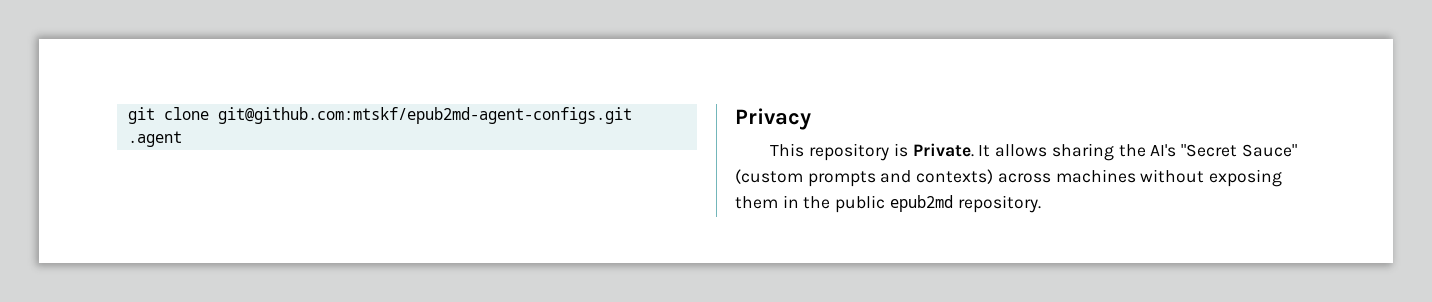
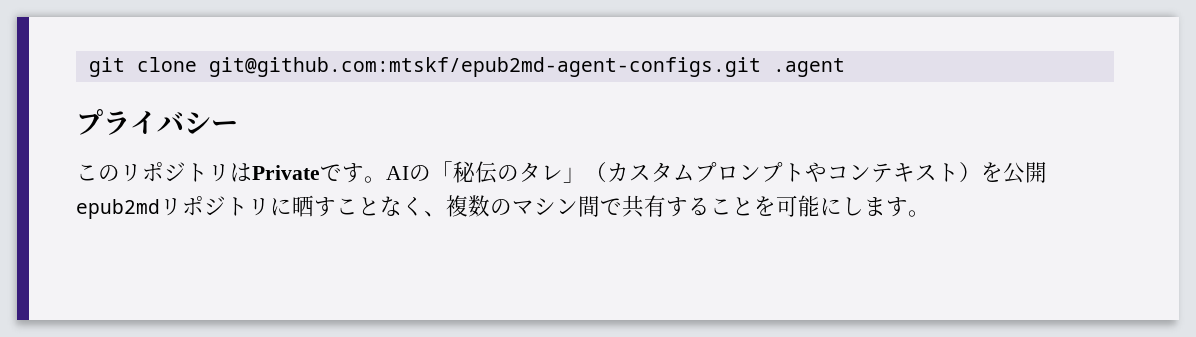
- Privacy
- This repository is Private. It allows sharing the AI's "Secret Sauce" (custom prompts and contexts) across machines without exposing them in the public epub2md repository.
+ プライバシー
+ このリポジトリはPrivateです。AIの「秘伝のタレ」（カスタムプロンプトやコンテキスト）を公開epub2mdリポジトリに晒すことなく、複数のマシン間で共有することを可能にします。

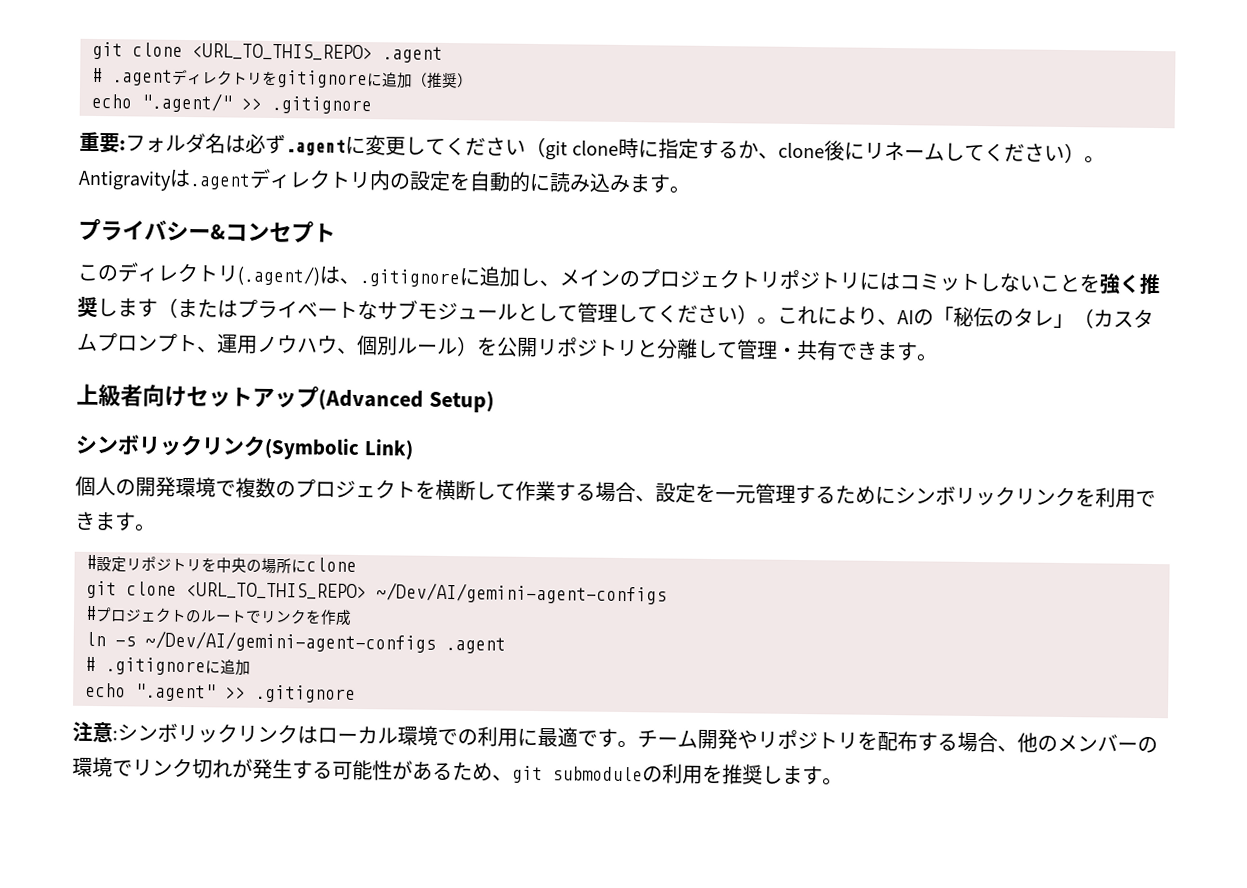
- git clone git@github.com:mtskf/epub2md-agent-configs.git .agent
- プライバシー
- このリポジトリはPrivateです。AIの「秘伝のタレ」（カスタムプロンプトやコンテキスト）を公開epub2mdリポジトリに晒すことなく、複数のマシン間で共有することを可能にします。
+ git clone <URL_TO_THIS_REPO> .agent
+ # .agentディレクトリをgitignoreに追加（推奨）
+ echo ".agent/" >> .gitignore
+ 重要:フォルダ名は必ず.agentに変更してください（git clone時に指定するか、clone後にリネームしてください）。Antigravityは.agentディレクトリ内の設定を自動的に読み込みます。
+ プライバシー&コンセプト
+ このディレクトリ(.agent/)は、.gitignoreに追加し、メインのプロジェクトリポジトリにはコミットしないことを強く推奨します（またはプライベートなサブモジュールとして管理してください）。これにより、AIの「秘伝のタレ」（カスタムプロンプト、運用ノウハウ、個別ルール）を公開リポジトリと分離して管理・共有できます。
+ 上級者向けセットアップ(Advanced Setup)
+ シンボリックリンク(Symbolic Link)
+ 個人の開発環境で複数のプロジェクトを横断して作業する場合、設定を一元管理するためにシンボリックリンクを利用できます。
+ #設定リポジトリを中央の場所にclone
+ git clone <URL_TO_THIS_REPO> ~/Dev/AI/gemini-agent-configs
+ #プロジェクトのルートでリンクを作成
+ ln -s ~/Dev/AI/gemini-agent-configs .agent
+ # .gitignoreに追加
+ echo ".agent" >> .gitignore
+ 注意:シンボリックリンクはローカル環境での利用に最適です。チーム開発やリポジトリを配布する場合、他のメンバーの環境でリンク切れが発生する可能性があるため、git submoduleの利用を推奨します。

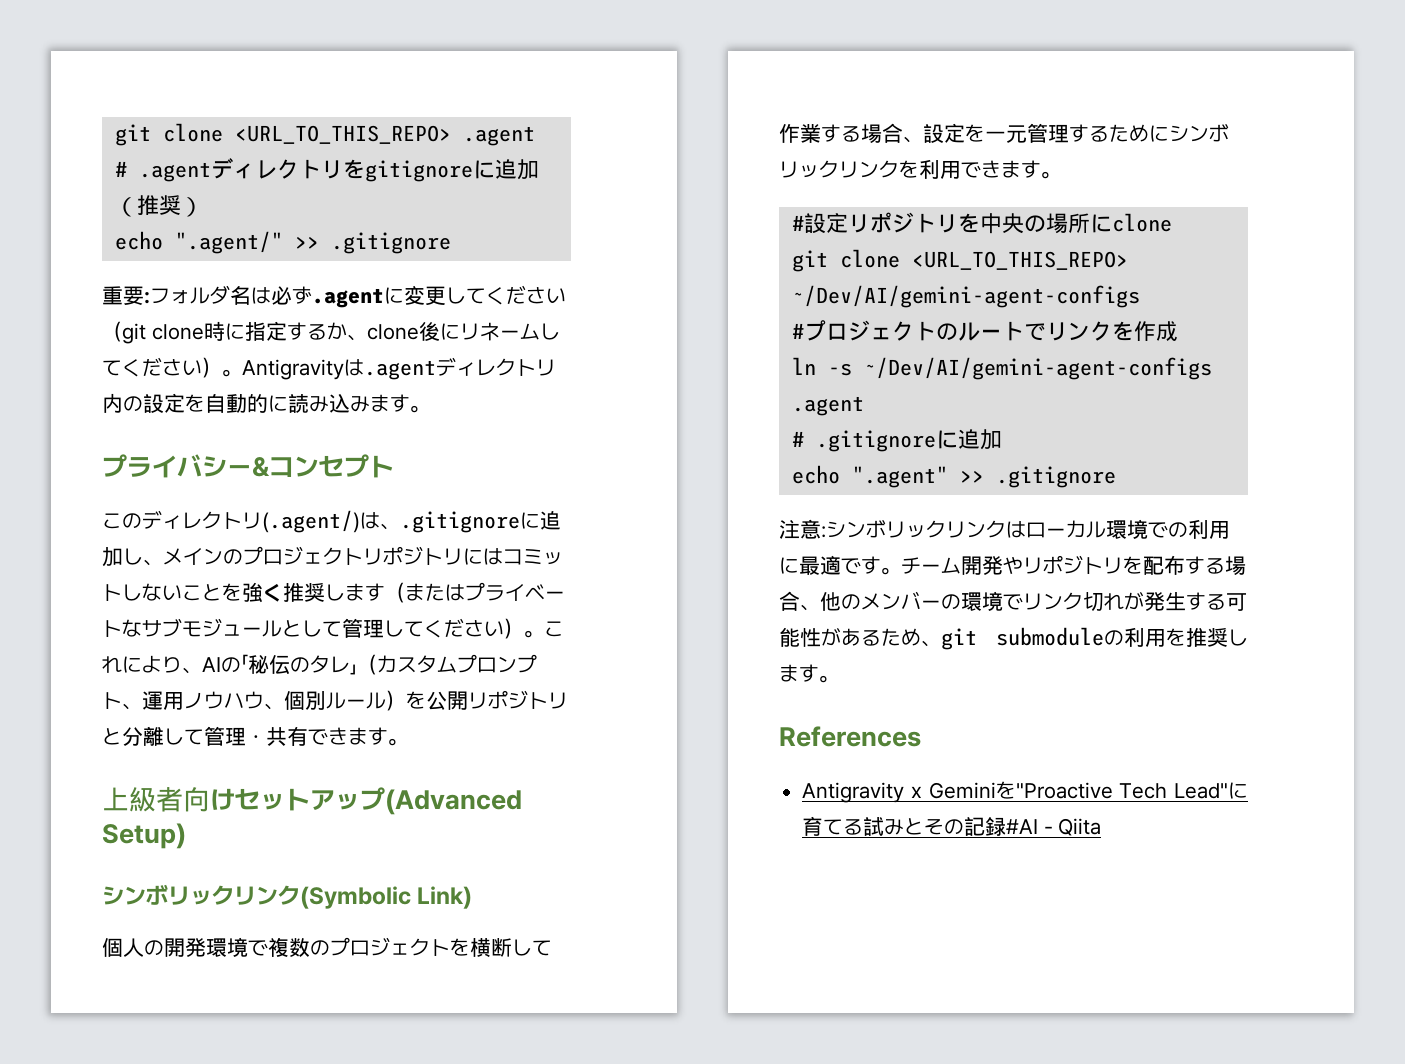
+ References
+ Antigravity x Geminiを"Proactive Tech Lead"に育てる試みとその記録#AI - Qiita

